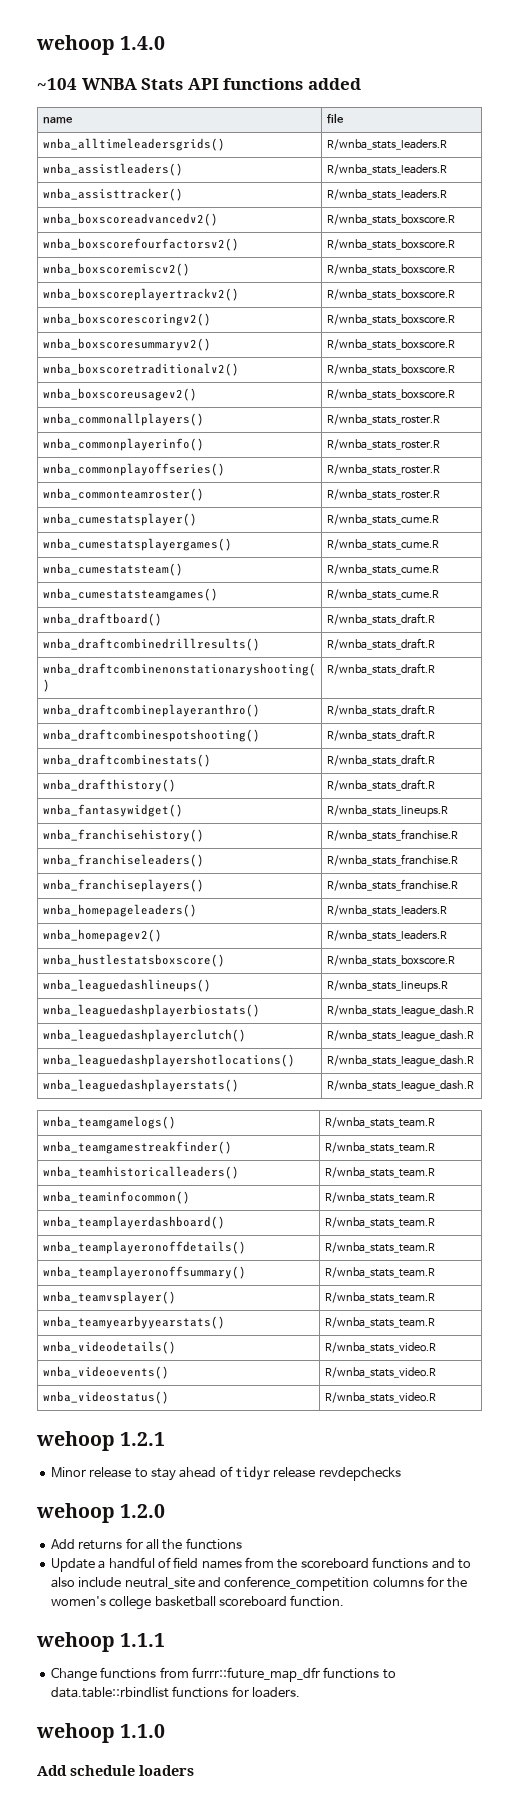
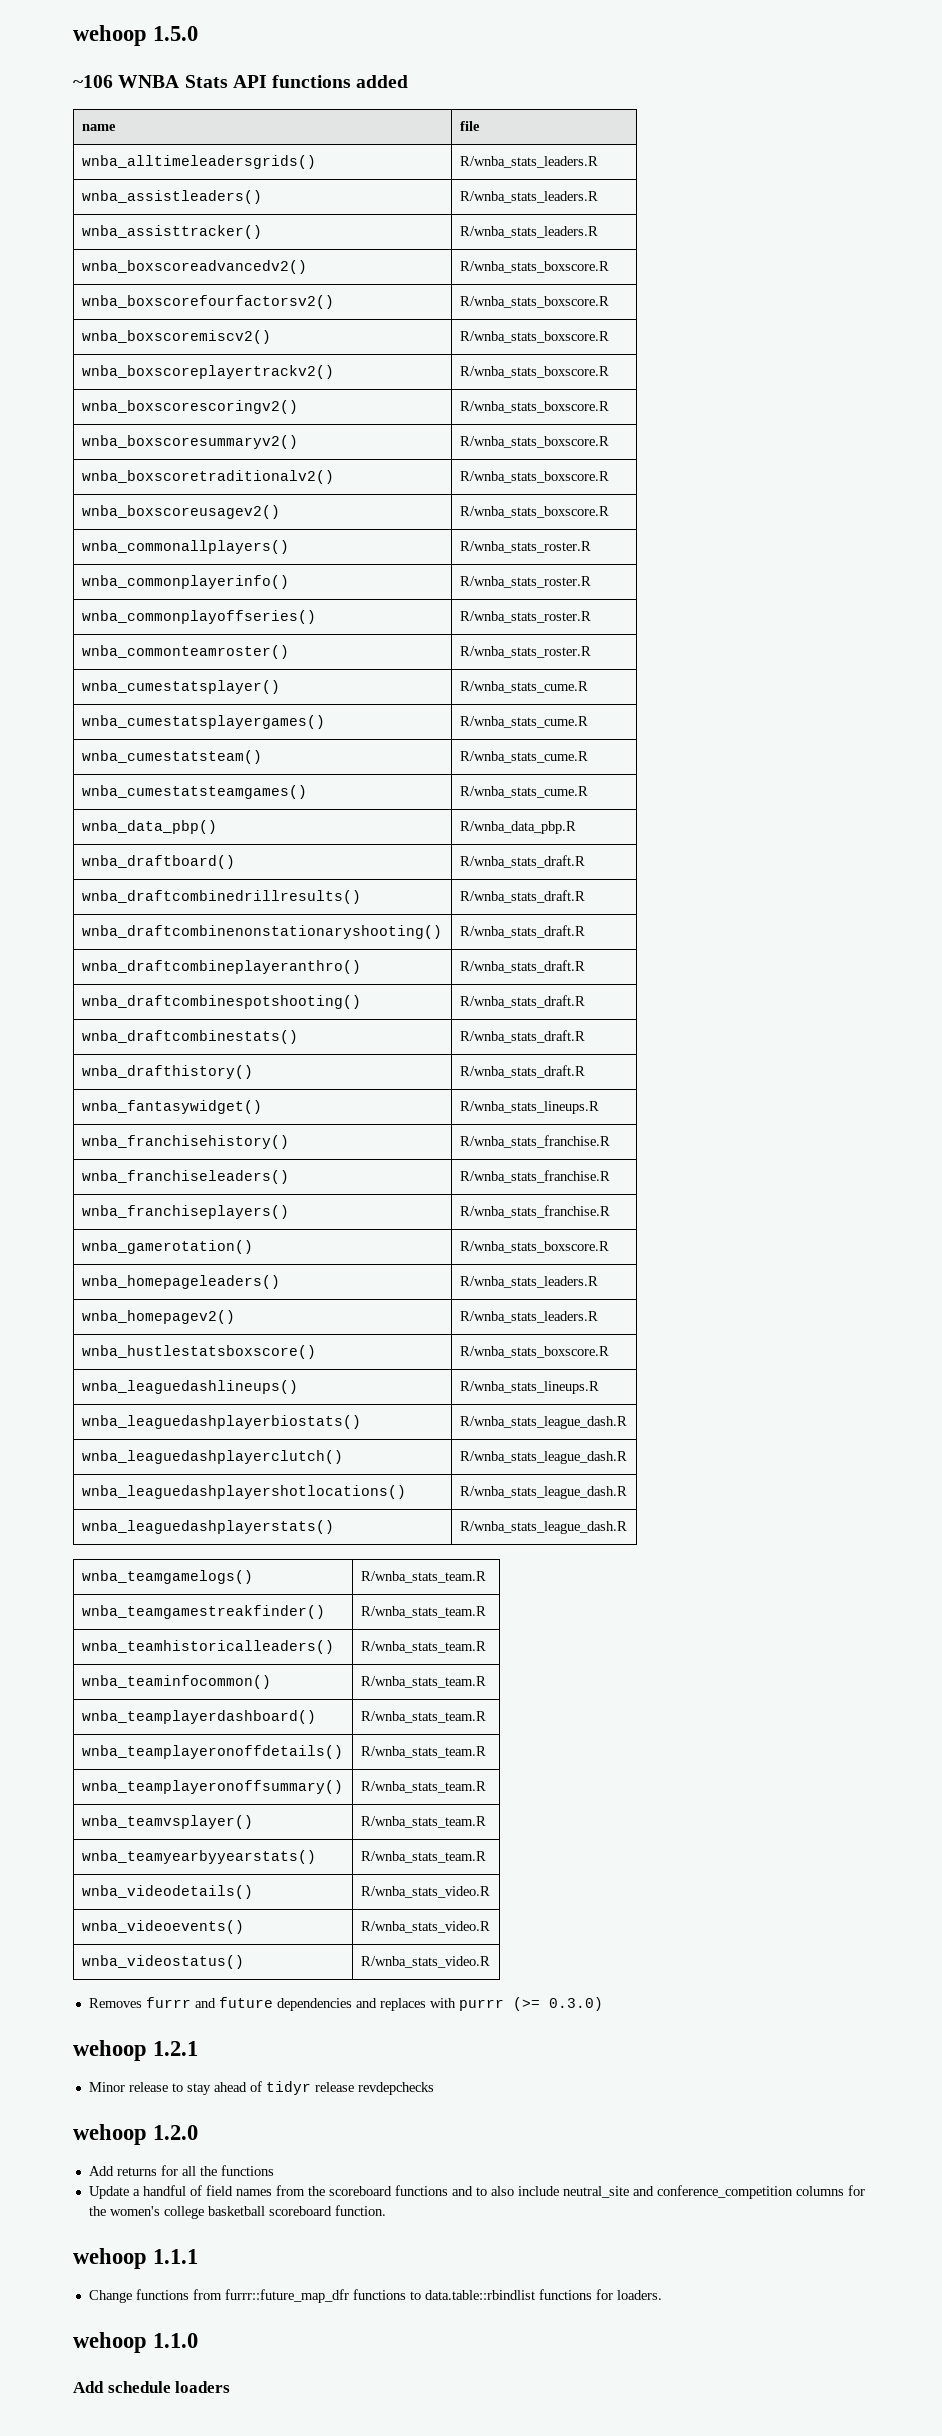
- wehoop 1.4.0
- ~104 WNBA Stats API functions added
+ wehoop 1.5.0
+ ~106 WNBA Stats API functions added
+ wnba_data_pbp() | R/wnba_data_pbp.R
+ wnba_gamerotation() | R/wnba_stats_boxscore.R
+ Removes furrr and future dependencies and replaces with purrr (>= 0.3.0)

